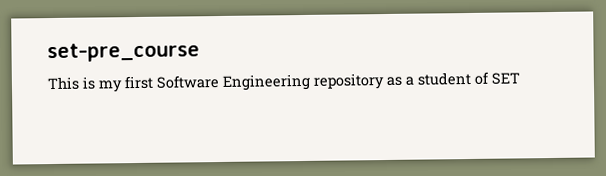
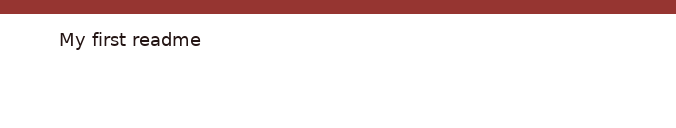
- set-pre_course
- This is my first Software Engineering repository as a student of SET
+ My first readme

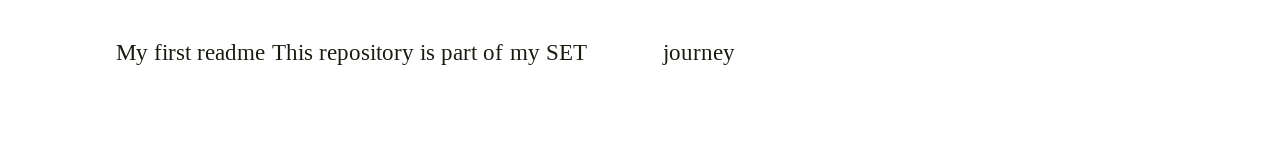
- My first readme
+ My first readme This repository is part of my SET journey

